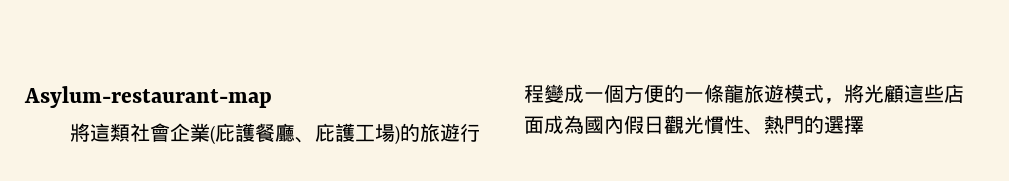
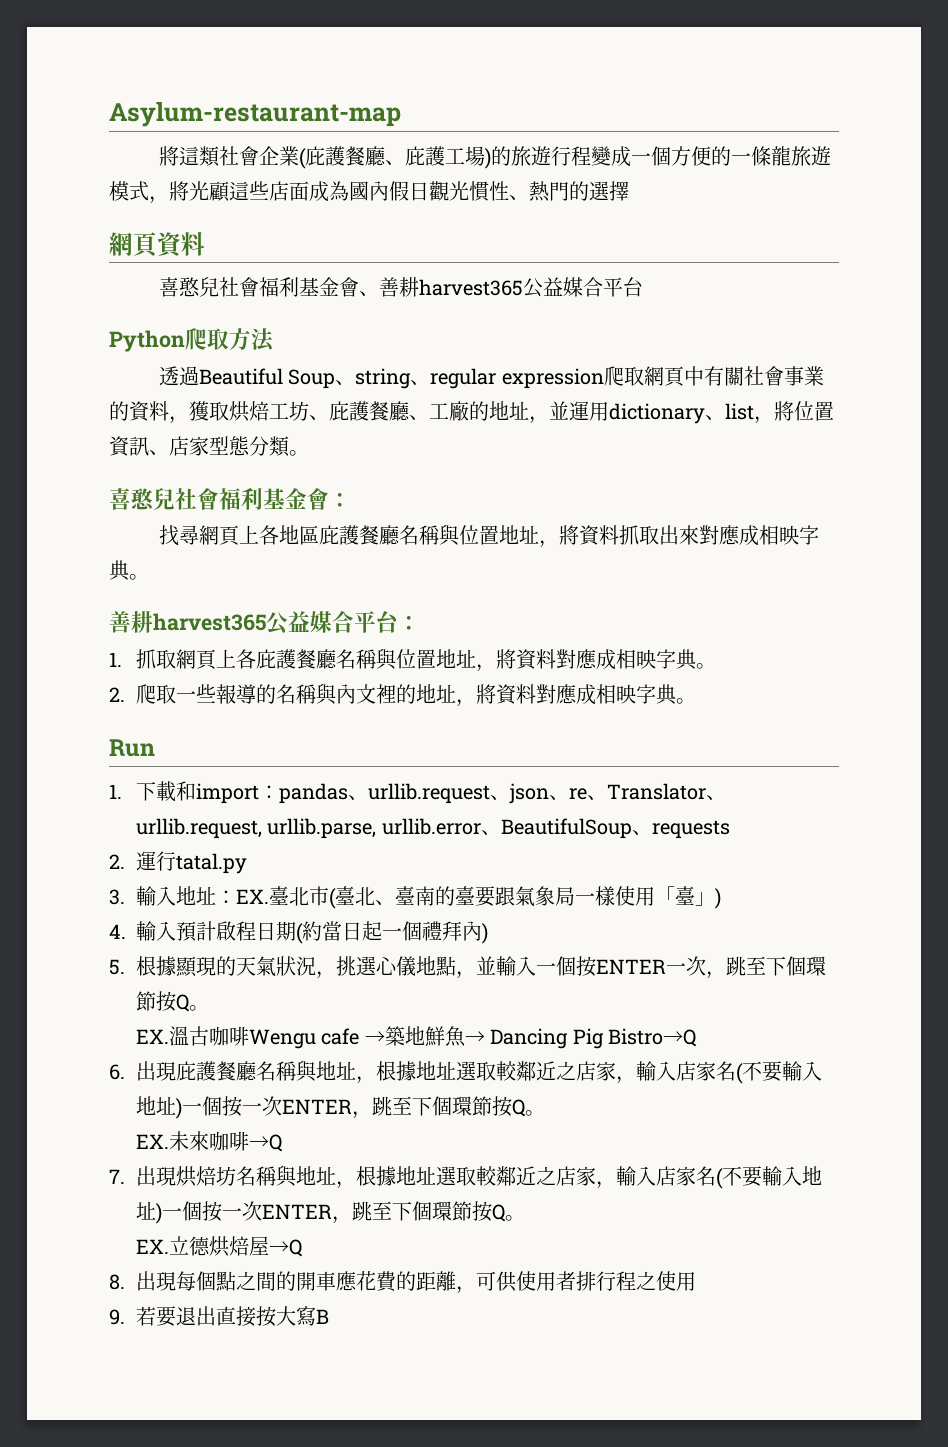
+ 網頁資料
+ 喜憨兒社會福利基金會、善耕harvest365公益媒合平台
+ Python爬取方法
+ 透過Beautiful Soup、string、regular expression爬取網頁中有關社會事業的資料，獲取烘焙工坊、庇護餐廳、工廠的地址，並運用dictionary、list，將位置資訊、店家型態分類。
+ 喜憨兒社會福利基金會：
+ 找尋網頁上各地區庇護餐廳名稱與位置地址，將資料抓取出來對應成相映字典。
+ 善耕harvest365公益媒合平台：
+ 1.抓取網頁上各庇護餐廳名稱與位置地址，將資料對應成相映字典。
+ 2.爬取一些報導的名稱與內文裡的地址，將資料對應成相映字典。
+ Run
+ 1.下載和import：pandas、urllib.request、json、re、Translator、urllib.request, urllib.parse, urllib.error、BeautifulSoup、requests
+ 2.運行tatal.py
+ 3.輸入地址：EX.臺北市(臺北、臺南的臺要跟氣象局一樣使用「臺」)
+ 4.輸入預計啟程日期(約當日起一個禮拜內)
+ 5.根據顯現的天氣狀況，挑選心儀地點，並輸入一個按ENTER一次，跳至下個環節按Q。
+ EX.溫古咖啡Wengu cafe →築地鮮魚→ Dancing Pig Bistro→Q
+ 6.出現庇護餐廳名稱與地址，根據地址選取較鄰近之店家，輸入店家名(不要輸入地址)一個按一次ENTER，跳至下個環節按Q。
+ EX.未來咖啡→Q
+ 7.出現烘焙坊名稱與地址，根據地址選取較鄰近之店家，輸入店家名(不要輸入地址)一個按一次ENTER，跳至下個環節按Q。
+ EX.立德烘焙屋→Q
+ 8.出現每個點之間的開車應花費的距離，可供使用者排行程之使用
+ 9.若要退出直接按大寫B

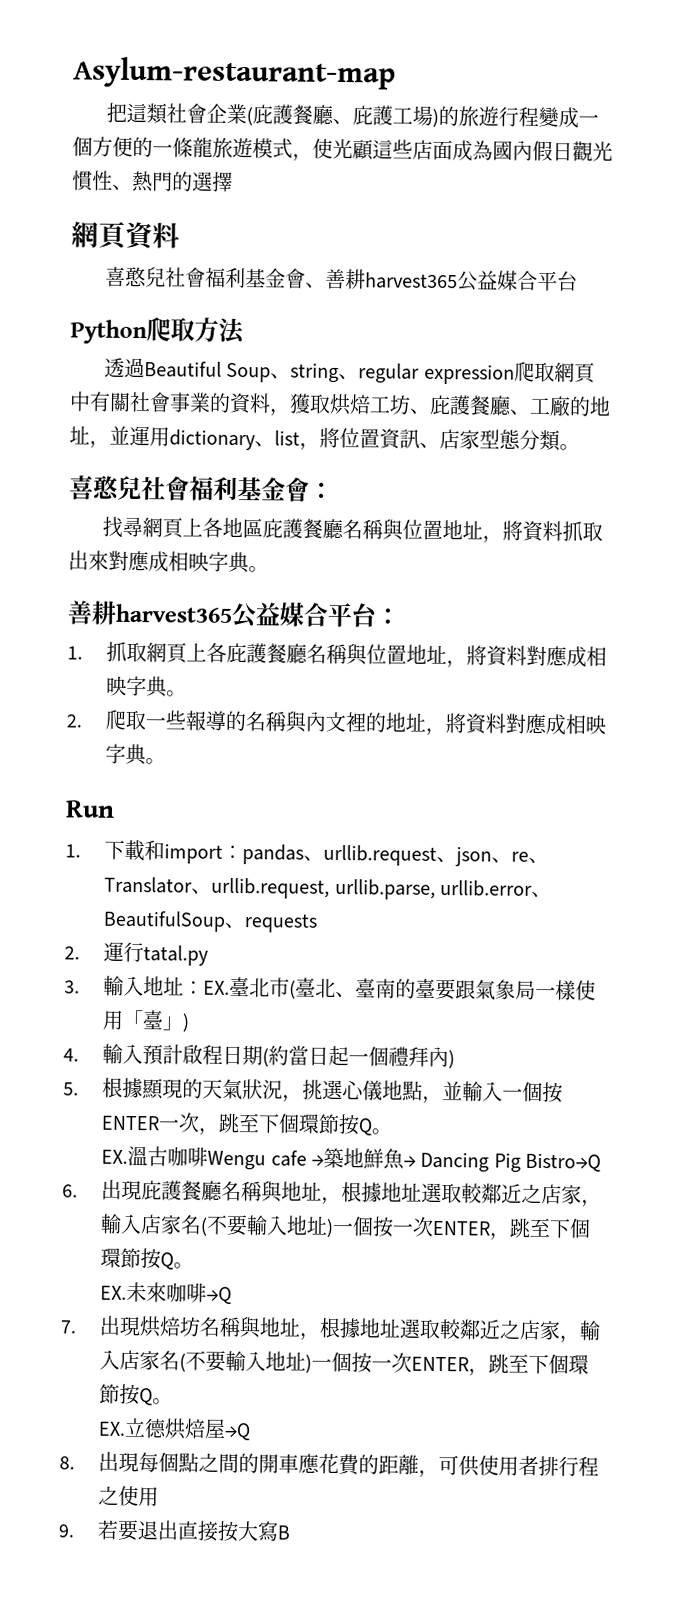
- 將這類社會企業(庇護餐廳、庇護工場)的旅遊行程變成一個方便的一條龍旅遊模式，將光顧這些店面成為國內假日觀光慣性、熱門的選擇
+ 把這類社會企業(庇護餐廳、庇護工場)的旅遊行程變成一個方便的一條龍旅遊模式，使光顧這些店面成為國內假日觀光慣性、熱門的選擇

